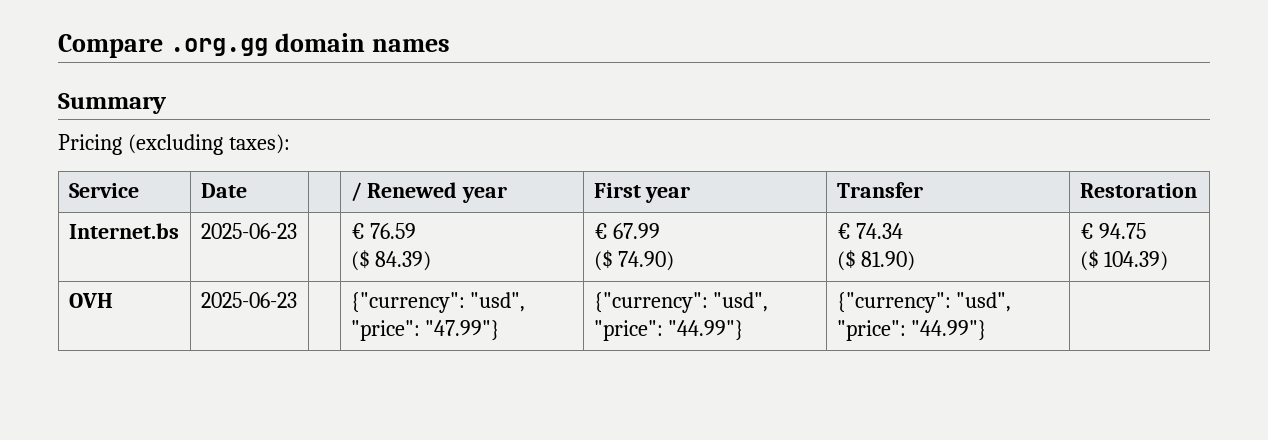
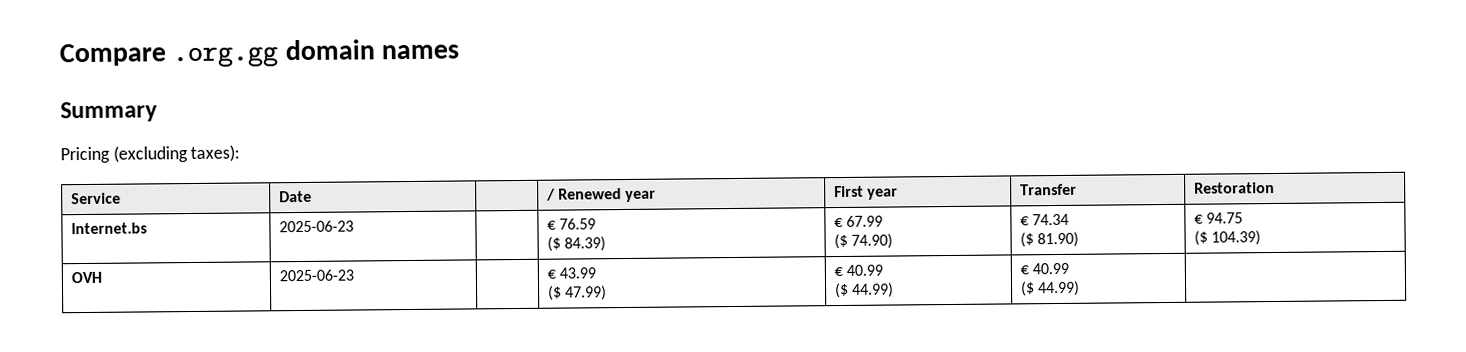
- OVH | 2025-06-23 | | {"currency": "usd", "price": "47.99"} | {"currency": "usd", "price": "44.99"} | {"currency": "usd", "price": "44.99"} |
+ OVH | 2025-06-23 | | € 43.99
+ ($ 47.99) | € 40.99
+ ($ 44.99) | € 40.99
+ ($ 44.99) |

